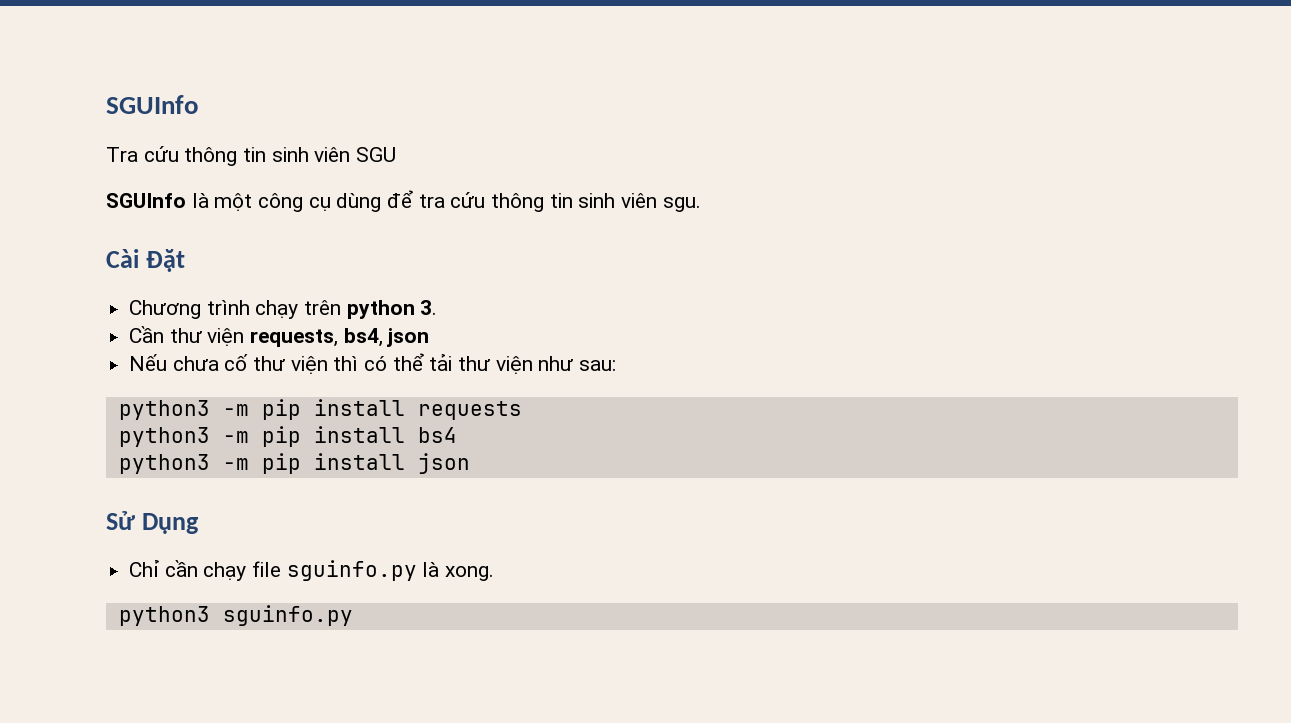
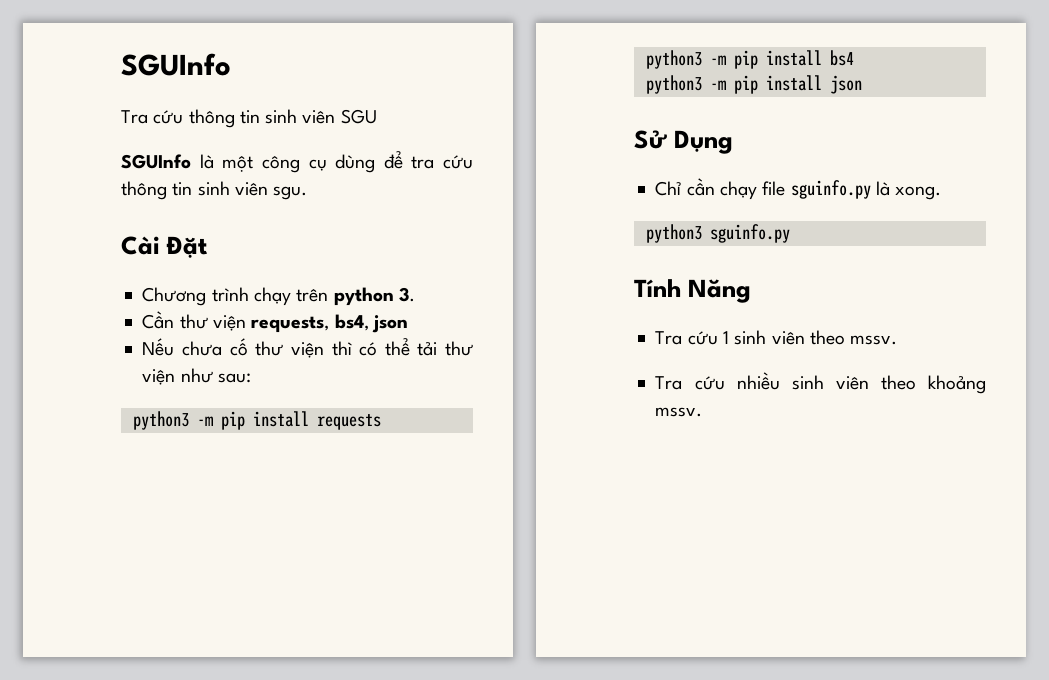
+ Tính Năng
+ Tra cứu 1 sinh viên theo mssv.
+ Tra cứu nhiều sinh viên theo khoảng mssv.

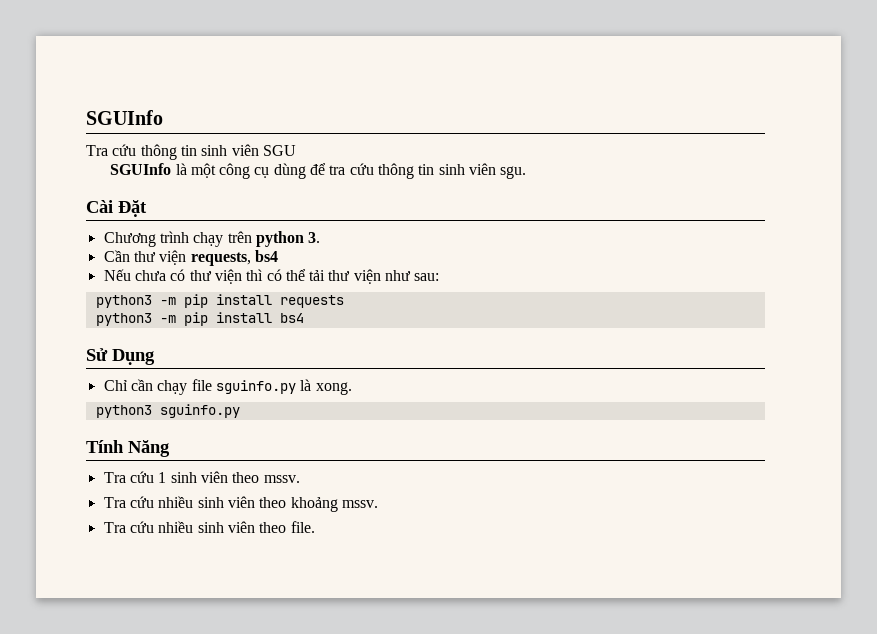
- Cần thư viện requests, bs4, json
+ Cần thư viện requests, bs4
- Nếu chưa cố thư viện thì có thể tải thư viện như sau:
+ Nếu chưa có thư viện thì có thể tải thư viện như sau:
- python3 -m pip install json
+ Tra cứu nhiều sinh viên theo file.

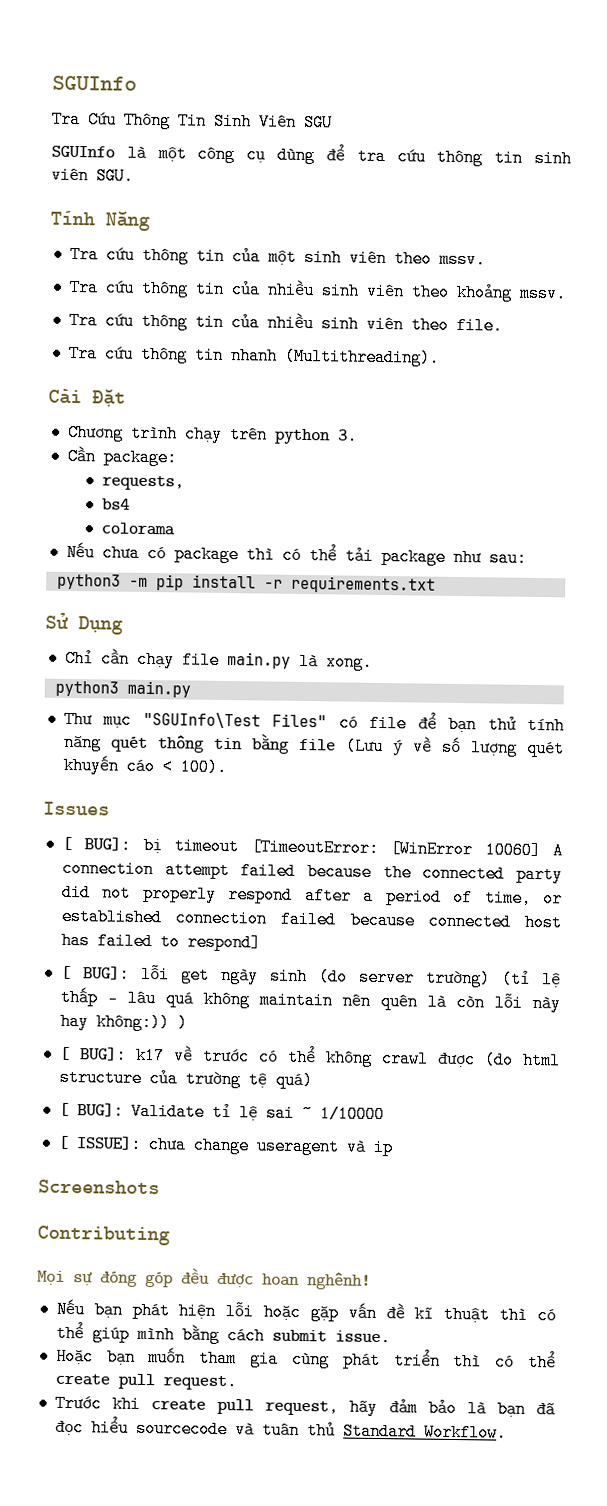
- Tra cứu thông tin sinh viên SGU
+ Tra Cứu Thông Tin Sinh Viên SGU
- SGUInfo là một công cụ dùng để tra cứu thông tin sinh viên sgu.
+ SGUInfo là một công cụ dùng để tra cứu thông tin sinh viên SGU.
+ Tính Năng
+ Tra cứu thông tin của một sinh viên theo mssv.
+ Tra cứu thông tin của nhiều sinh viên theo khoảng mssv.
+ Tra cứu thông tin của nhiều sinh viên theo file.
+ Tra cứu thông tin nhanh (Multithreading).
- Cần thư viện requests, bs4
+ Cần package:
+ requests,
+ bs4
+ colorama
- Nếu chưa có thư viện thì có thể tải thư viện như sau:
+ Nếu chưa có package thì có thể tải package như sau:
- python3 -m pip install requests
- python3 -m pip install bs4
+ python3 -m pip install -r requirements.txt
- Chỉ cần chạy file sguinfo.py là xong.
+ Chỉ cần chạy file main.py là xong.
- python3 sguinfo.py
- Tính Năng
- Tra cứu 1 sinh viên theo mssv.
- Tra cứu nhiều sinh viên theo khoảng mssv.
- Tra cứu nhiều sinh viên theo file.
+ python3 main.py
+ Thư mục "SGUInfo\Test Files" có file để bạn thử tính năng quét thông tin bằng file (Lưu ý về số lượng quét khuyến cáo < 100).
+ Issues
+ [ BUG]: bị timeout [TimeoutError: [WinError 10060] A connection attempt failed because the connected party did not properly respond after a period of time, or established connection failed because connected host has failed to respond]
+ [ BUG]: lỗi get ngày sinh (do server trường) (tỉ lệ thấp - lâu quá không maintain nên quên là còn lỗi này hay không:)) )
+ [ BUG]: k17 về trước có thể không crawl được (do html structure của trường tệ quá)
+ [ BUG]: Validate tỉ lệ sai ~ 1/10000
+ [ ISSUE]: chưa change useragent và ip
+ Screenshots
+ Contributing
+ Mọi sự đóng góp đều được hoan nghênh!
+ Nếu bạn phát hiện lỗi hoặc gặp vấn đề kĩ thuật thì có thể giúp mình bằng cách submit issue.
+ Hoặc bạn muốn tham gia cùng phát triển thì có thể create pull request.
+ Trước khi create pull request, hãy đảm bảo là bạn đã đọc hiểu sourcecode và tuân thủ Standard Workflow.

